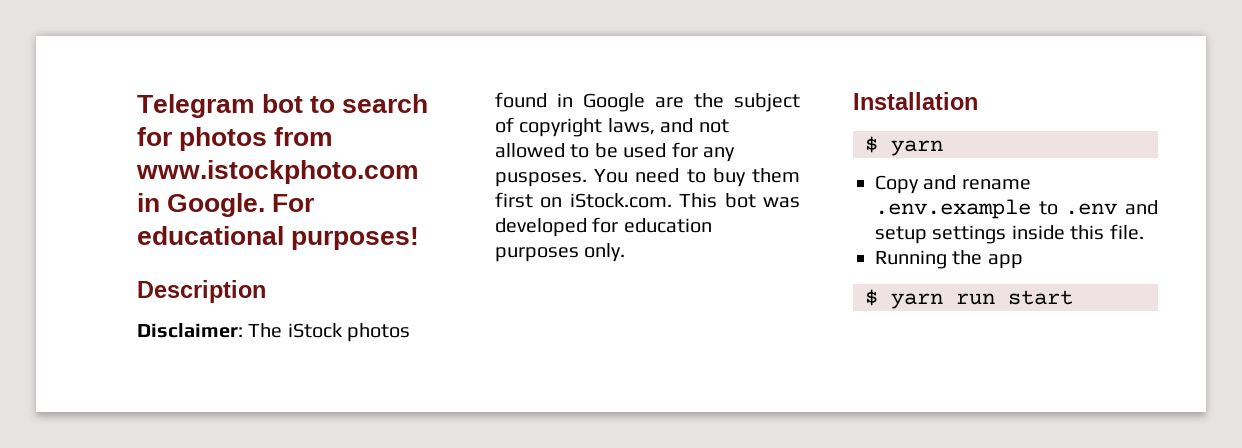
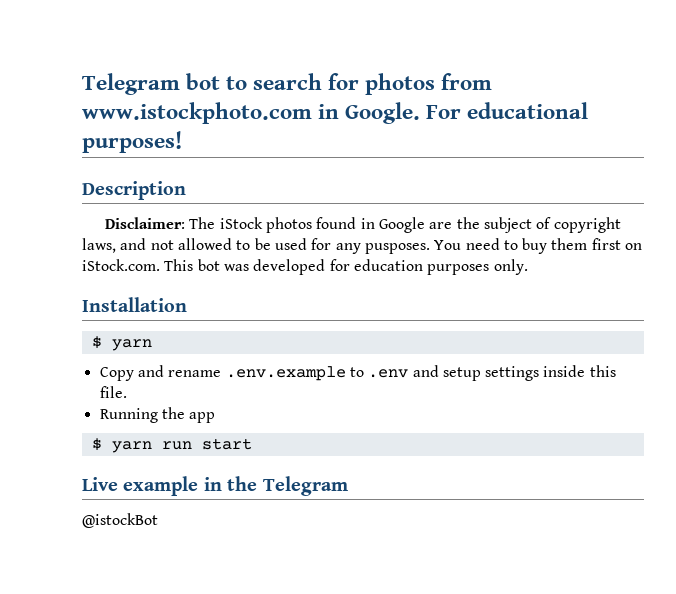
+ Live example in the Telegram
+ @istockBot

